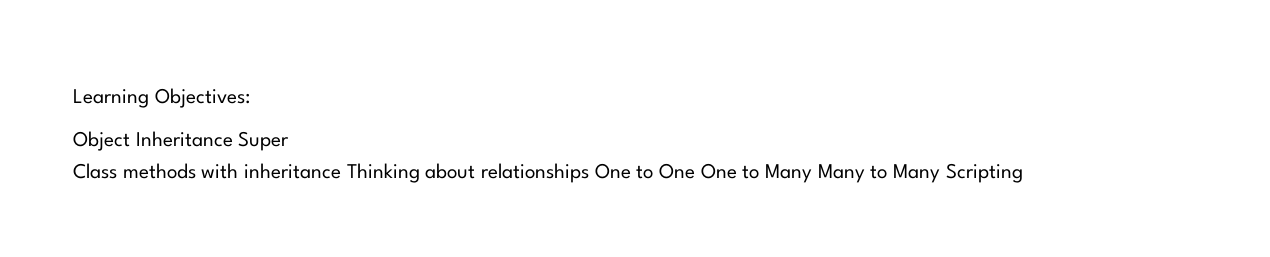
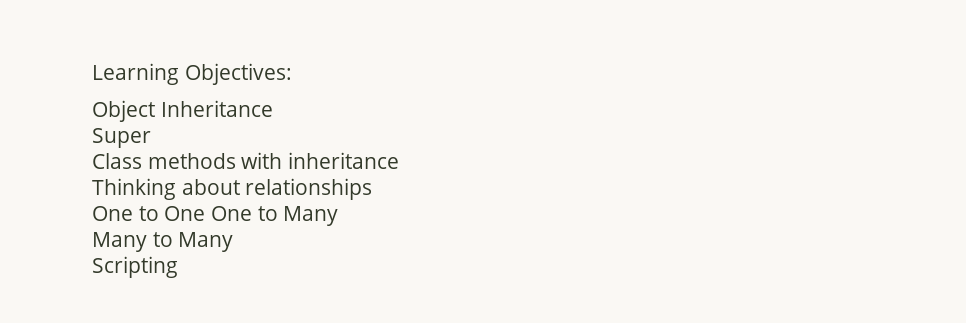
- Object Inheritance Super
+ Object Inheritance
+ Super
- Class methods with inheritance Thinking about relationships One to One One to Many Many to Many Scripting
+ Class methods with inheritance
+ Thinking about relationships
+ One to One One to Many
+ Many to Many
+ Scripting

